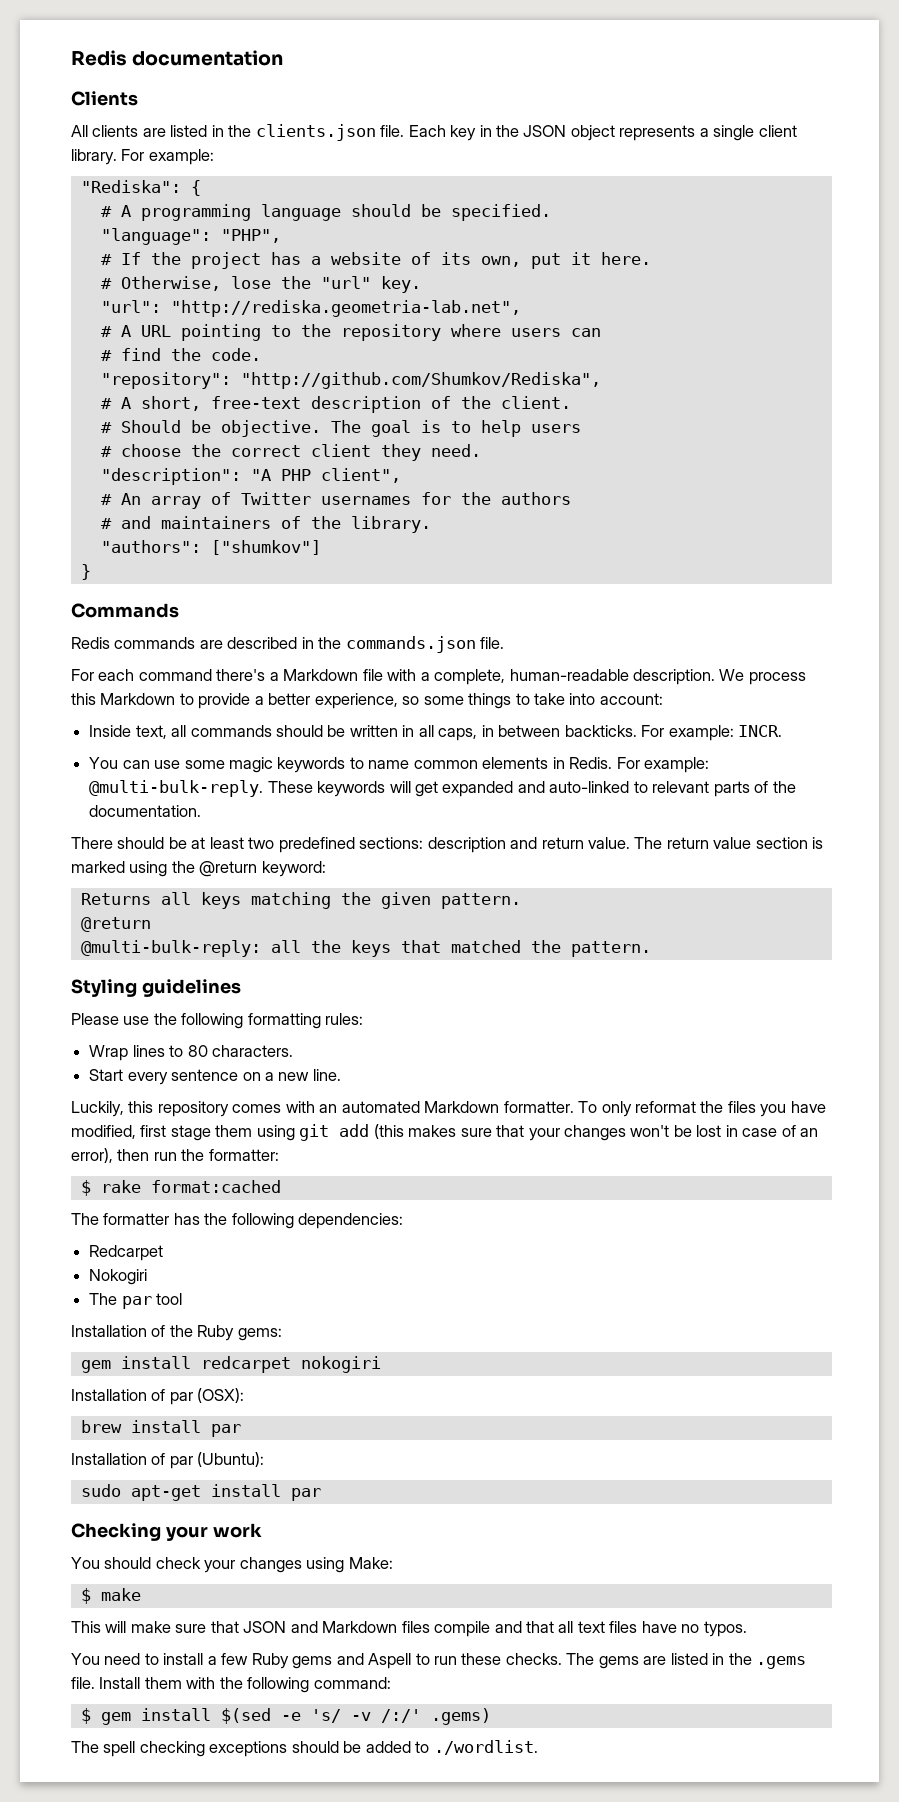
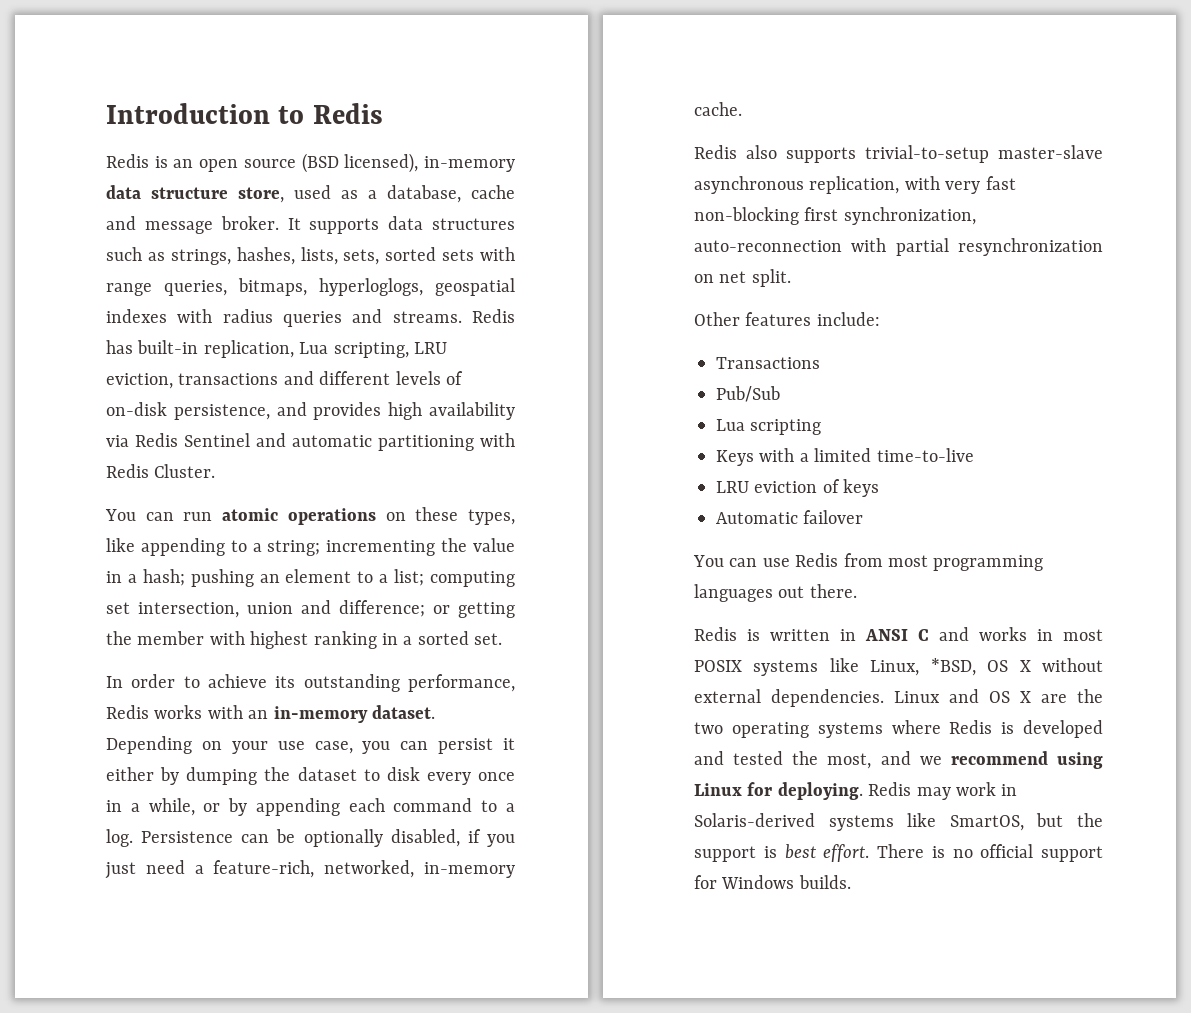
- Redis documentation
- Clients
- All clients are listed in the clients.json file. Each key in the JSON object represents a single client library. For example:
- "Rediska": {
- # A programming language should be specified.
- "language": "PHP",
- # If the project has a website of its own, put it here.
- # Otherwise, lose the "url" key.
- "url": "http://rediska.geometria-lab.net",
- # A URL pointing to the repository where users can
- # find the code.
- "repository": "http://github.com/Shumkov/Rediska",
- # A short, free-text description of the client.
- # Should be objective. The goal is to help users
- # choose the correct client they need.
- "description": "A PHP client",
- # An array of Twitter usernames for the authors
- # and maintainers of the library.
- "authors": ["shumkov"]
- }
- Commands
- Redis commands are described in the commands.json file.
- For each command there's a Markdown file with a complete, human-readable description. We process this Markdown to provide a better experience, so some things to take into account:
- Inside text, all commands should be written in all caps, in between backticks. For example: INCR.
- You can use some magic keywords to name common elements in Redis. For example: @multi-bulk-reply. These keywords will get expanded and auto-linked to relevant parts of the documentation.
- There should be at least two predefined sections: description and return value. The return value section is marked using the @return keyword:
- Returns all keys matching the given pattern.
- @return
- @multi-bulk-reply: all the keys that matched the pattern.
- Styling guidelines
- Please use the following formatting rules:
- Wrap lines to 80 characters.
- Start every sentence on a new line.
- Luckily, this repository comes with an automated Markdown formatter. To only reformat the files you have modified, first stage them using git add (this makes sure that your changes won't be lost in case of an error), then run the formatter:
- $ rake format:cached
- The formatter has the following dependencies:
- Redcarpet
- Nokogiri
- The par tool
- Installation of the Ruby gems:
- gem install redcarpet nokogiri
- Installation of par (OSX):
- brew install par
- Installation of par (Ubuntu):
- sudo apt-get install par
- Checking your work
- You should check your changes using Make:
- $ make
- This will make sure that JSON and Markdown files compile and that all text files have no typos.
- You need to install a few Ruby gems and Aspell to run these checks. The gems are listed in the .gems file. Install them with the following command:
- $ gem install $(sed -e 's/ -v /:/' .gems)
- The spell checking exceptions should be added to ./wordlist.
+ Introduction to Redis
+ Redis is an open source (BSD licensed), in-memory data structure store, used as a database, cache and message broker. It supports data structures such as strings, hashes, lists, sets, sorted sets with range queries, bitmaps, hyperloglogs, geospatial indexes with radius queries and streams. Redis has built-in replication, Lua scripting, LRU eviction, transactions and different levels of on-disk persistence, and provides high availability via Redis Sentinel and automatic partitioning with Redis Cluster.
+ You can run atomic operations on these types, like appending to a string; incrementing the value in a hash; pushing an element to a list; computing set intersection, union and difference; or getting the member with highest ranking in a sorted set.
+ In order to achieve its outstanding performance, Redis works with an in-memory dataset. Depending on your use case, you can persist it either by dumping the dataset to disk every once in a while, or by appending each command to a log. Persistence can be optionally disabled, if you just need a feature-rich, networked, in-memory cache.
+ Redis also supports trivial-to-setup master-slave asynchronous replication, with very fast non-blocking first synchronization, auto-reconnection with partial resynchronization on net split.
+ Other features include:
+ Transactions
+ Pub/Sub
+ Lua scripting
+ Keys with a limited time-to-live
+ LRU eviction of keys
+ Automatic failover
+ You can use Redis from most programming languages out there.
+ Redis is written in ANSI C and works in most POSIX systems like Linux, *BSD, OS X without external dependencies. Linux and OS X are the two operating systems where Redis is developed and tested the most, and we recommend using Linux for deploying. Redis may work in Solaris-derived systems like SmartOS, but the support is best effort. There is no official support for Windows builds.

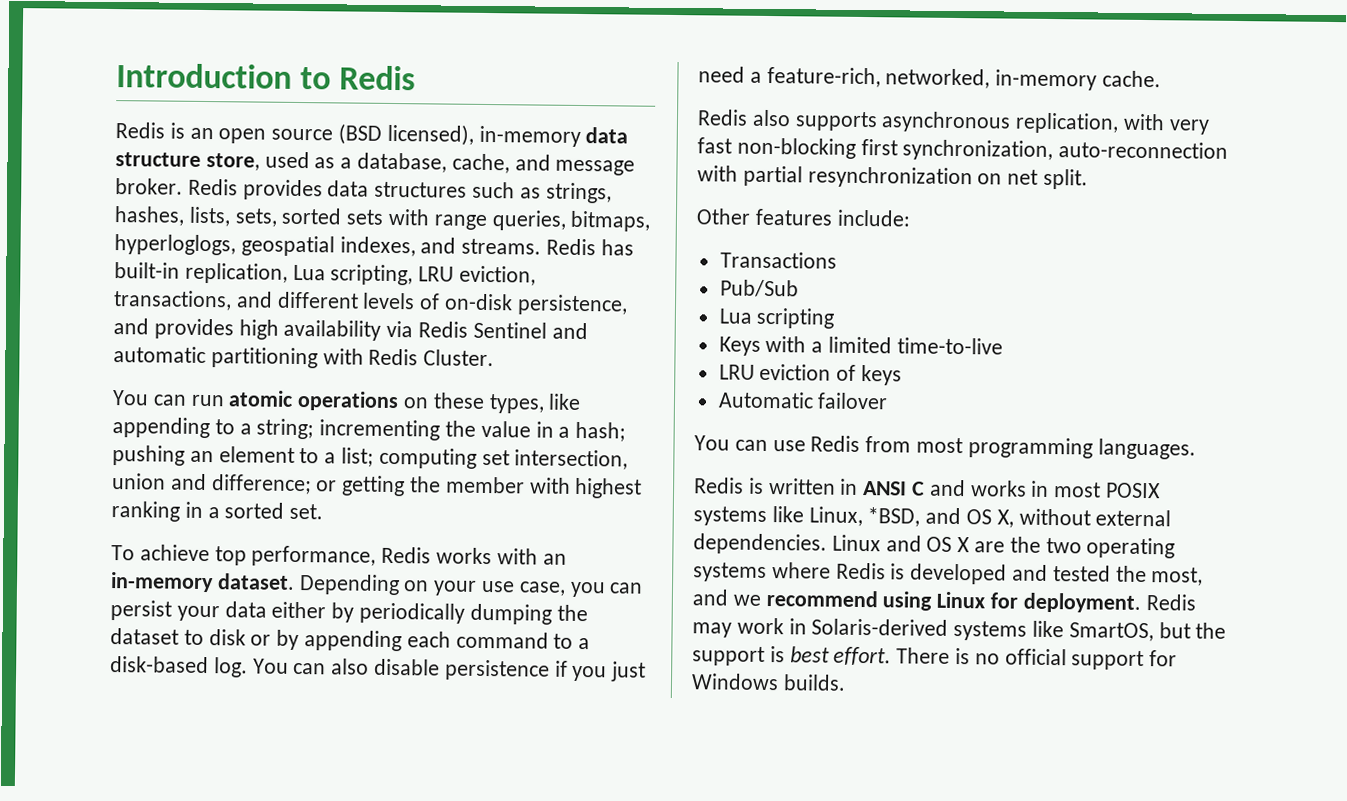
- Redis is an open source (BSD licensed), in-memory data structure store, used as a database, cache and message broker.
+ Redis is an open source (BSD licensed), in-memory data structure store, used as a database, cache, and message broker.
- It supports data structures such as strings, hashes, lists, sets, sorted sets with range queries, bitmaps, hyperloglogs, geospatial indexes with radius queries and streams.
+ Redis provides data structures such as strings, hashes, lists, sets, sorted sets with range queries, bitmaps, hyperloglogs, geospatial indexes, and streams.
- Redis has built-in replication, Lua scripting, LRU eviction, transactions and different levels of on-disk persistence, and provides high availability via Redis Sentinel and automatic partitioning with Redis Cluster.
+ Redis has built-in replication, Lua scripting, LRU eviction, transactions, and different levels of on-disk persistence, and provides high availability via Redis Sentinel and automatic partitioning with Redis Cluster.
- In order to achieve its outstanding performance, Redis works with an in-memory dataset.
+ To achieve top performance, Redis works with an in-memory dataset.
- Depending on your use case, you can persist it either by dumping the dataset to disk every once in a while, or by appending each command to a log. Persistence can be optionally disabled, if you just need a feature-rich, networked, in-memory cache.
+ Depending on your use case, you can persist your data either by periodically dumping the dataset to disk or by appending each command to a disk-based log. You can also disable persistence if you just need a feature-rich, networked, in-memory cache.
- Redis also supports trivial-to-setup master-slave asynchronous replication, with very fast non-blocking first synchronization, auto-reconnection with partial resynchronization on net split.
+ Redis also supports asynchronous replication, with very fast non-blocking first synchronization, auto-reconnection with partial resynchronization on net split.
- You can use Redis from most programming languages out there.
+ You can use Redis from most programming languages.
- Redis is written in ANSI C and works in most POSIX systems like Linux, *BSD, OS X without external dependencies.
+ Redis is written in ANSI C and works in most POSIX systems like Linux, *BSD, and OS X, without external dependencies.
- Linux and OS X are the two operating systems where Redis is developed and tested the most, and we recommend using Linux for deploying.
+ Linux and OS X are the two operating systems where Redis is developed and tested the most, and we recommend using Linux for deployment.

